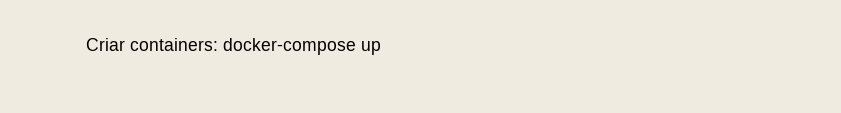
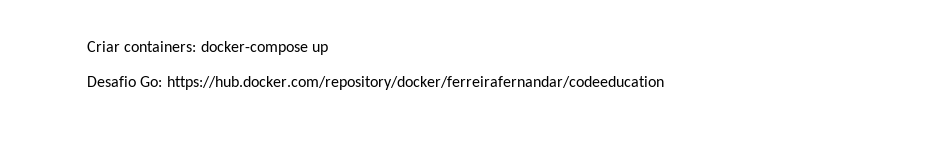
+ Desafio Go: https://hub.docker.com/repository/docker/ferreirafernandar/codeeducation

